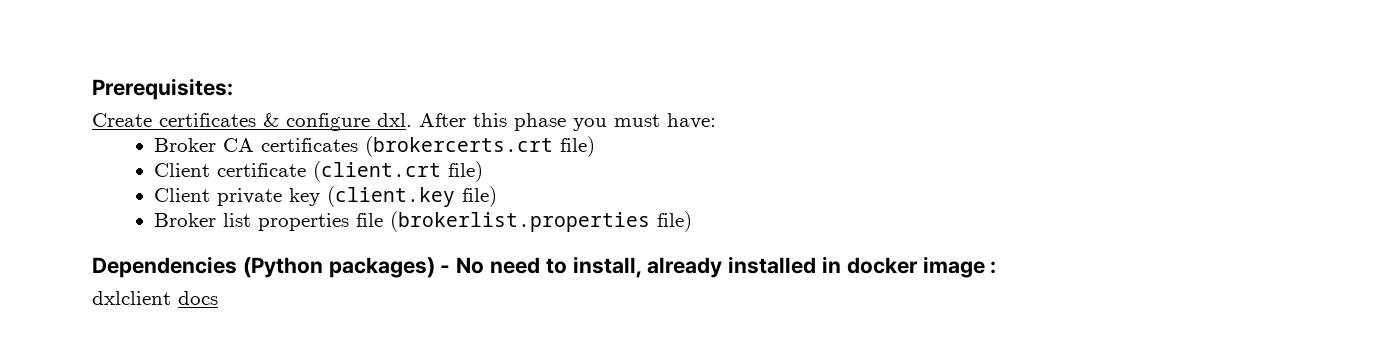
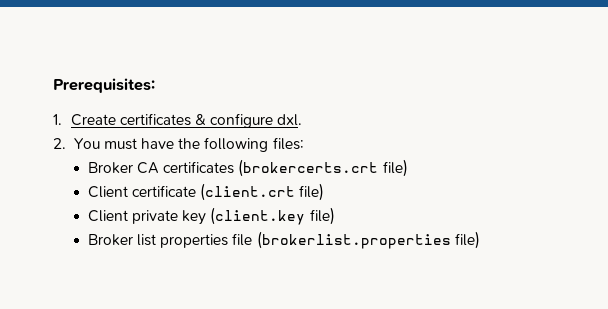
- Create certificates & configure dxl. After this phase you must have:
+ 1. Create certificates & configure dxl.
+ 2. You must have the following files:
- Dependencies (Python packages) - No need to install, already installed in docker image :
- dxlclient docs

